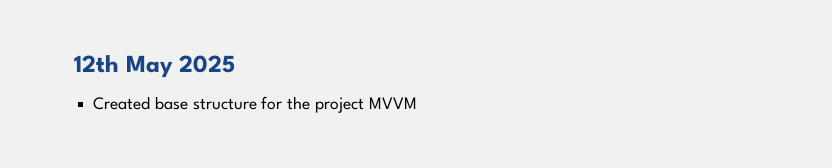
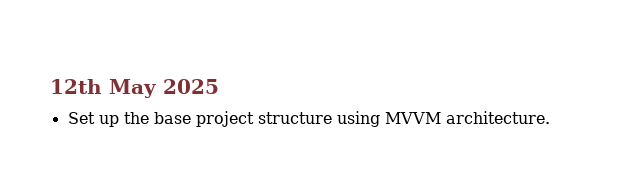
- Created base structure for the project MVVM
+ Set up the base project structure using MVVM architecture.

